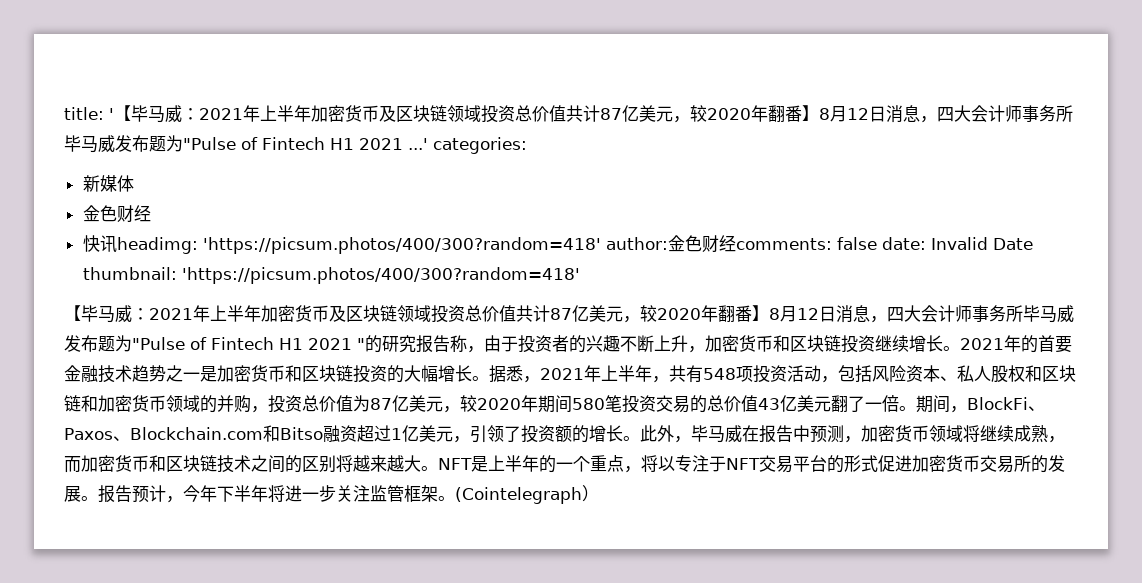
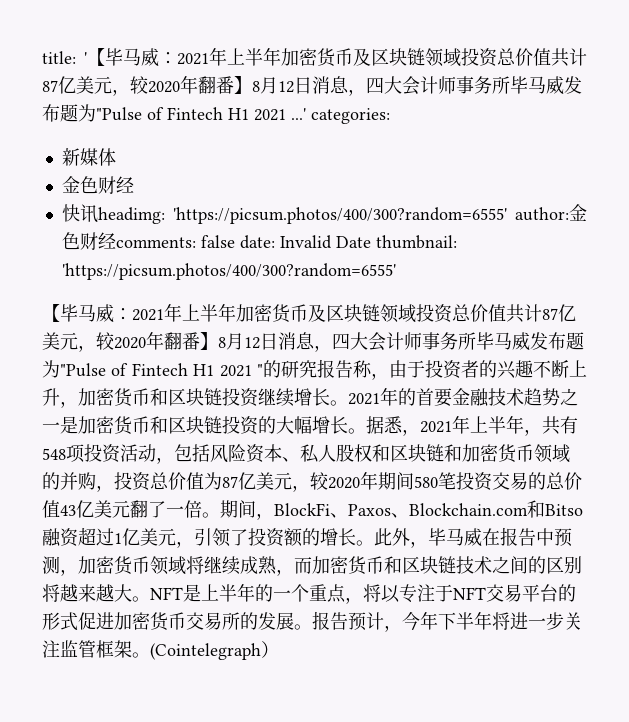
- 快讯headimg: 'https://picsum.photos/400/300?random=418' author:金色财经comments: false date: Invalid Date thumbnail: 'https://picsum.photos/400/300?random=418'
+ 快讯headimg: 'https://picsum.photos/400/300?random=6555' author:金色财经comments: false date: Invalid Date thumbnail: 'https://picsum.photos/400/300?random=6555'

